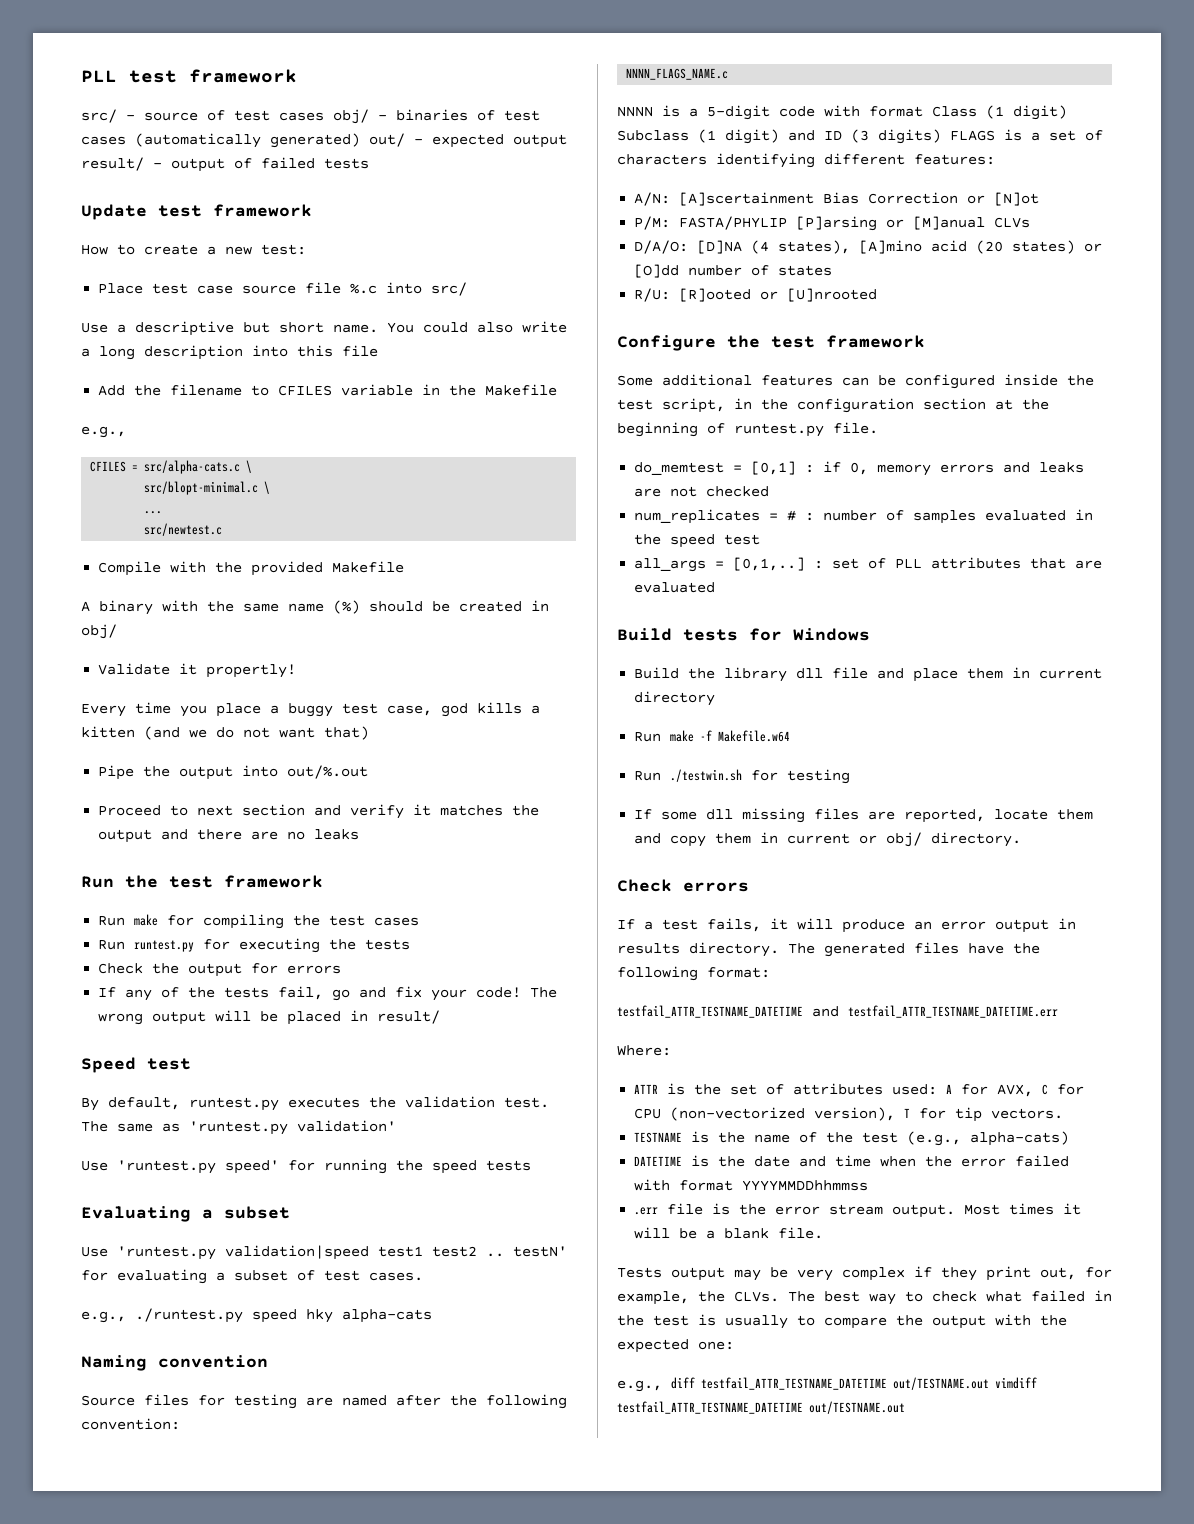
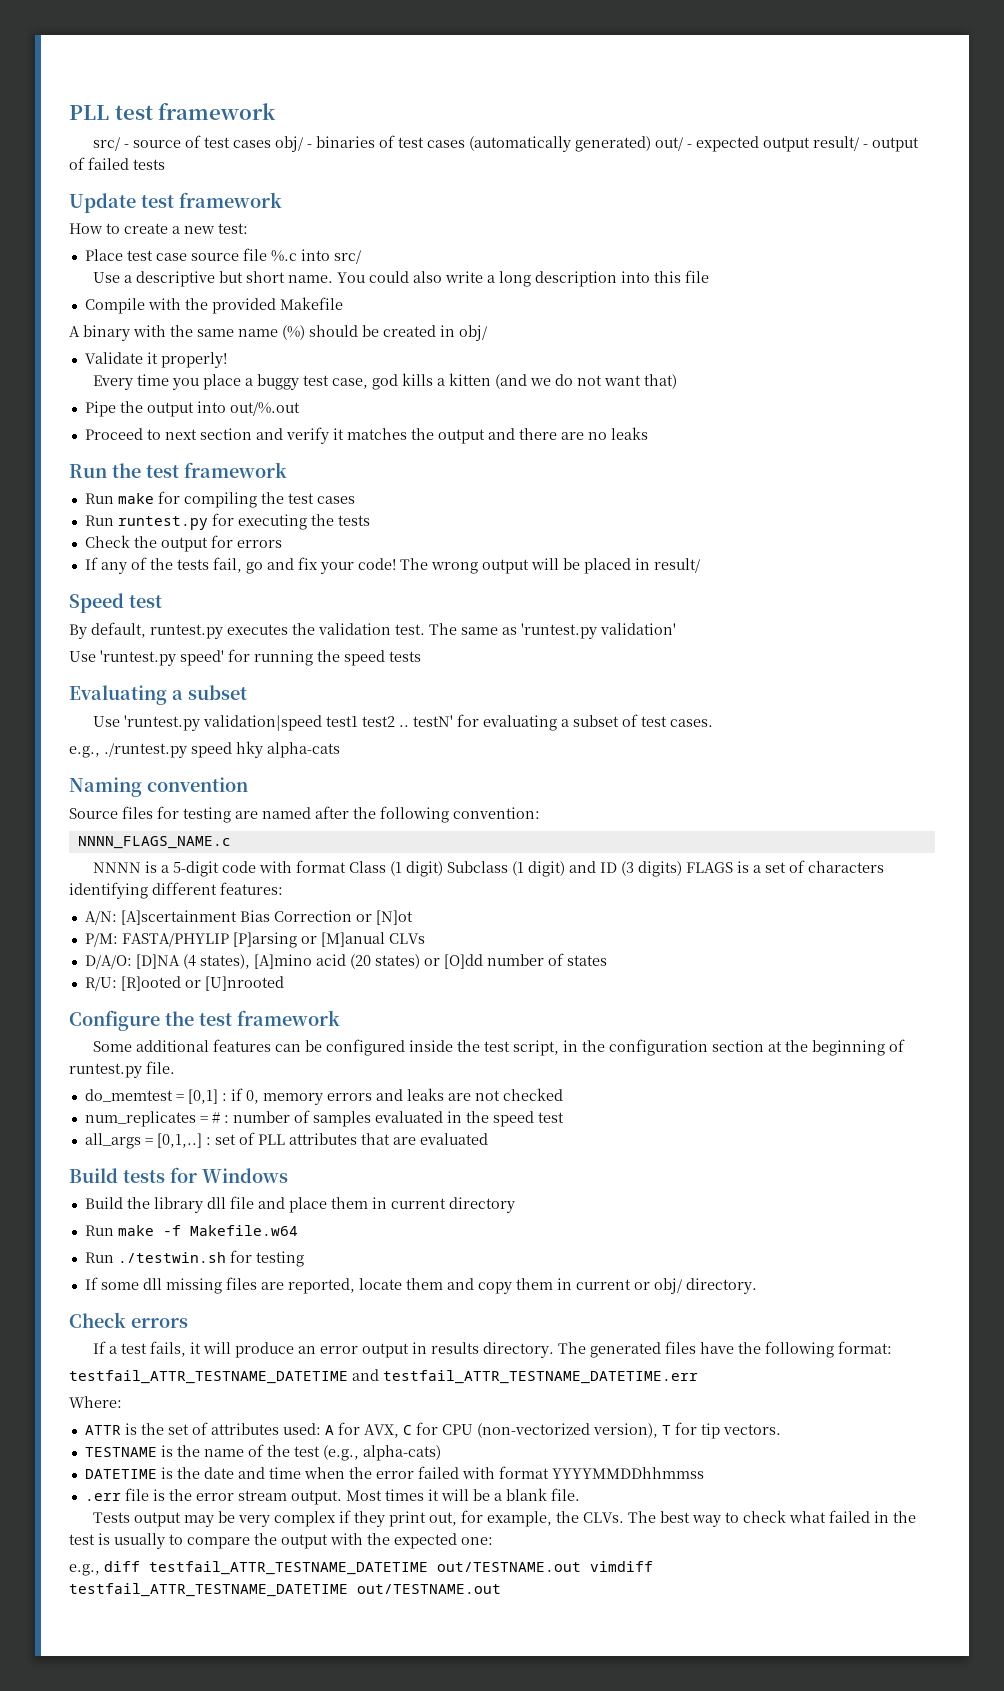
- Add the filename to CFILES variable in the Makefile
- e.g.,
- CFILES = src/alpha-cats.c \
- src/blopt-minimal.c \
- ...
- src/newtest.c
- Validate it propertly!
+ Validate it properly!

